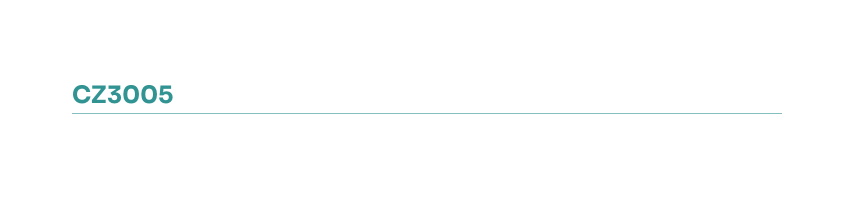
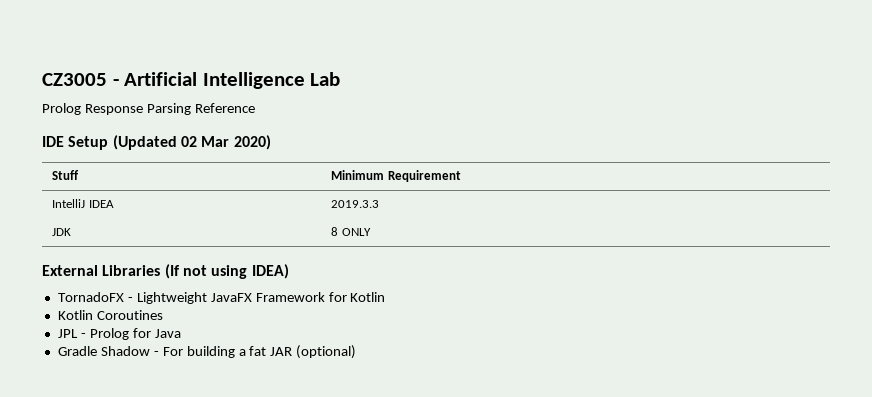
- CZ3005
+ CZ3005 - Artificial Intelligence Lab
+ Prolog Response Parsing Reference
+ IDE Setup (Updated 02 Mar 2020)
+ Stuff | Minimum Requirement
+ IntelliJ IDEA | 2019.3.3
+ JDK | 8 ONLY
+ External Libraries (If not using IDEA)
+ TornadoFX - Lightweight JavaFX Framework for Kotlin
+ Kotlin Coroutines
+ JPL - Prolog for Java
+ Gradle Shadow - For building a fat JAR (optional)

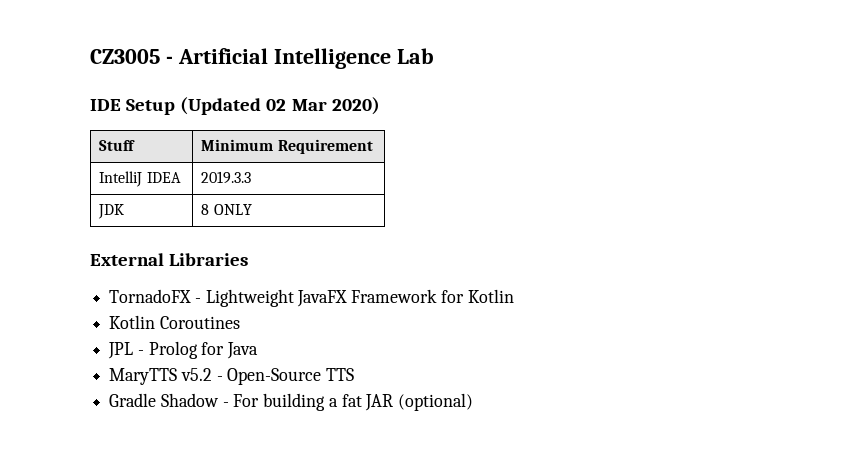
- Prolog Response Parsing Reference
- External Libraries (If not using IDEA)
+ External Libraries
+ MaryTTS v5.2 - Open-Source TTS

